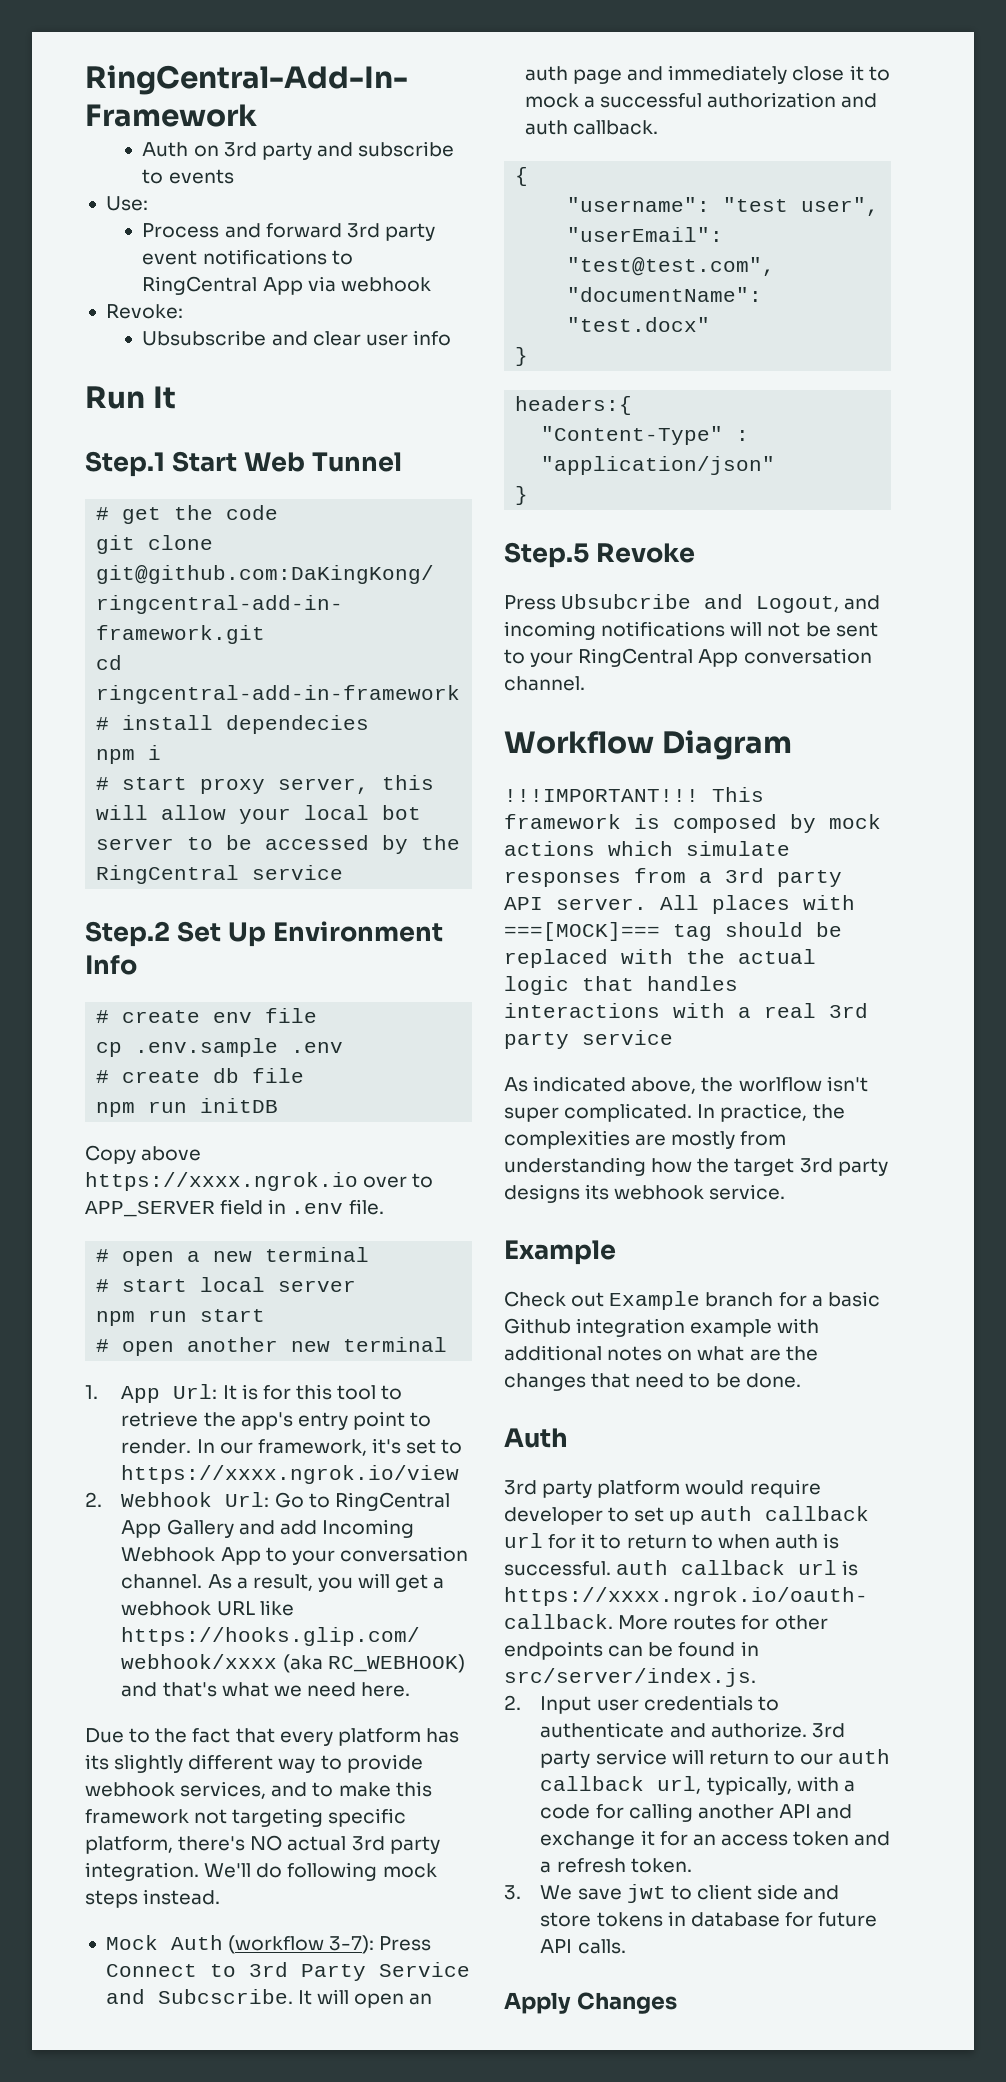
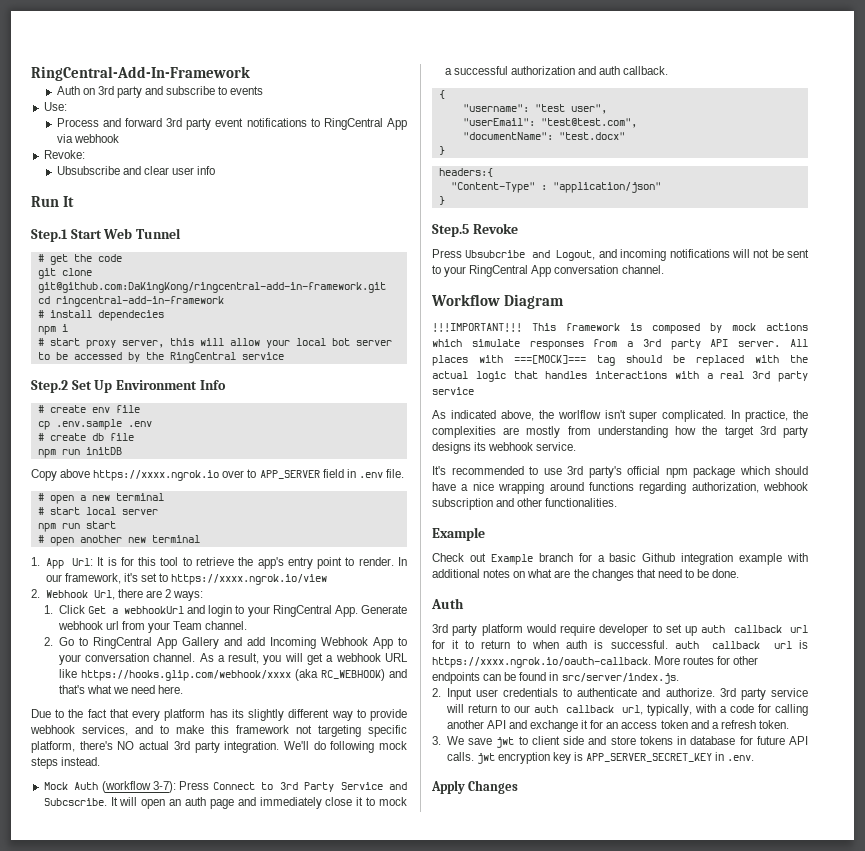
- 2. Webhook Url: Go to RingCentral App Gallery and add Incoming Webhook App to your conversation channel.
+ 2. Webhook Url, there are 2 ways:
+ 1. Click Get a webhookUrl and login to your RingCentral App. Generate webhook url from your Team channel.
+ 2. Go to RingCentral App Gallery and add Incoming Webhook App to your conversation channel.
+ It's recommended to use 3rd party's official npm package which should have a nice wrapping around functions regarding authorization, webhook subscription and other functionalities.
- 3. We save jwt to client side and store tokens in database for future API calls.
+ 3. We save jwt to client side and store tokens in database for future API calls. jwt encryption key is APP_SERVER_SECRET_KEY in .env.

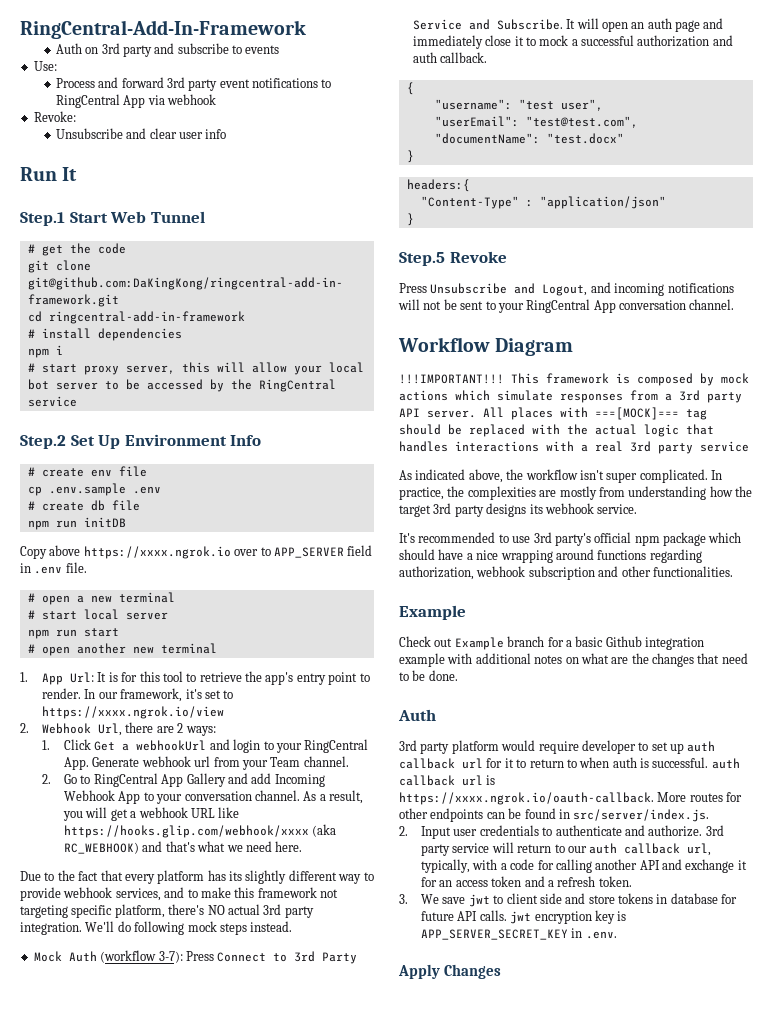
- Ubsubscribe and clear user info
+ Unsubscribe and clear user info
- # install dependecies
+ # install dependencies
- Mock Auth (workflow 3-7): Press Connect to 3rd Party Service and Subcscribe.
+ Mock Auth (workflow 3-7): Press Connect to 3rd Party Service and Subscribe.
- Press Ubsubcribe and Logout, and incoming notifications will not be sent to your RingCentral App conversation channel.
+ Press Unsubscribe and Logout, and incoming notifications will not be sent to your RingCentral App conversation channel.
- As indicated above, the worlflow isn't super complicated.
+ As indicated above, the workflow isn't super complicated.

